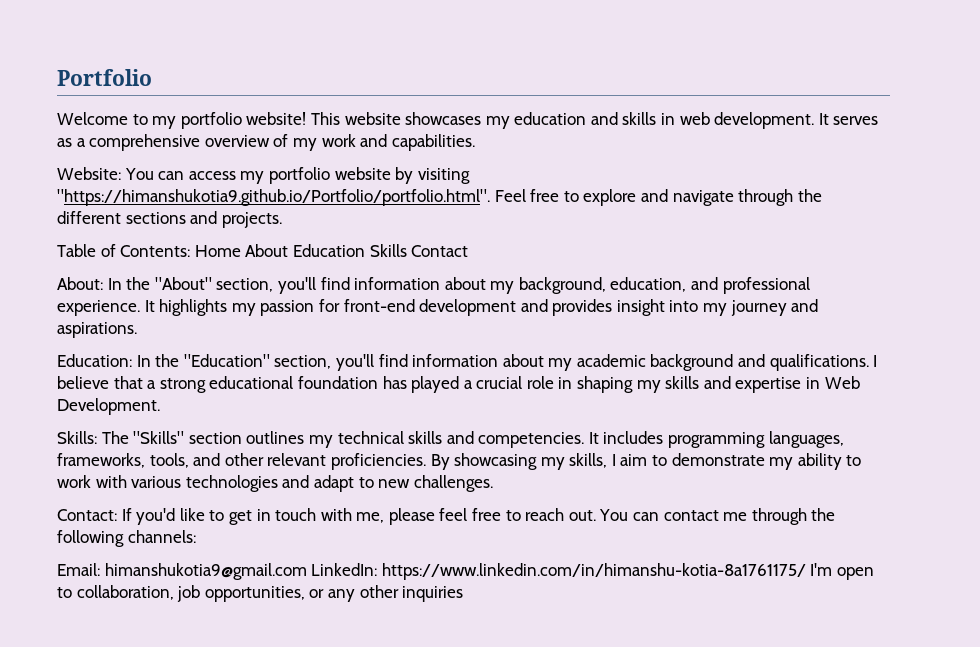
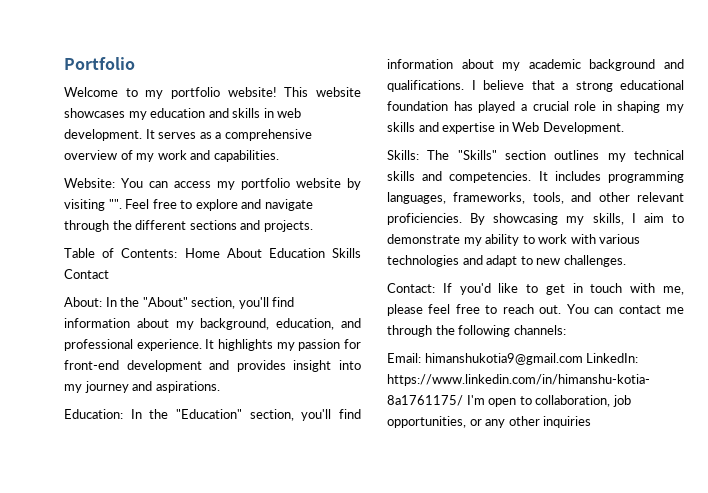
- Website: You can access my portfolio website by visiting "https://himanshukotia9.github.io/Portfolio/portfolio.html". Feel free to explore and navigate through the different sections and projects.
+ Website: You can access my portfolio website by visiting "". Feel free to explore and navigate through the different sections and projects.

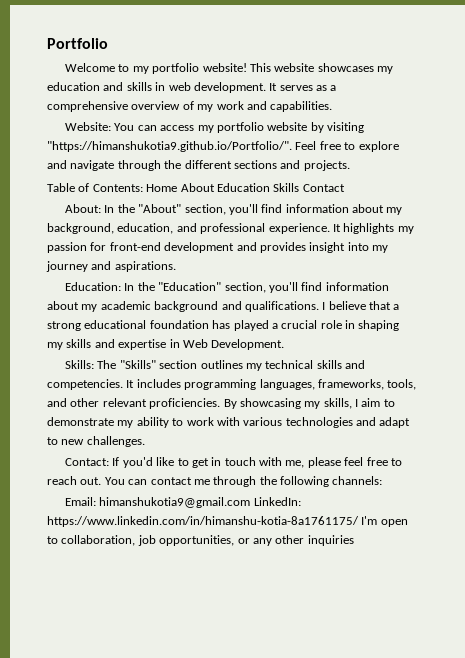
- Website: You can access my portfolio website by visiting "". Feel free to explore and navigate through the different sections and projects.
+ Website: You can access my portfolio website by visiting "https://himanshukotia9.github.io/Portfolio/". Feel free to explore and navigate through the different sections and projects.

